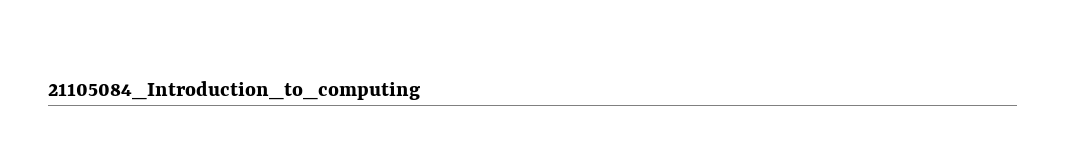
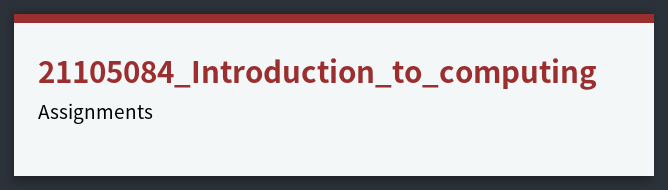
+ Assignments

